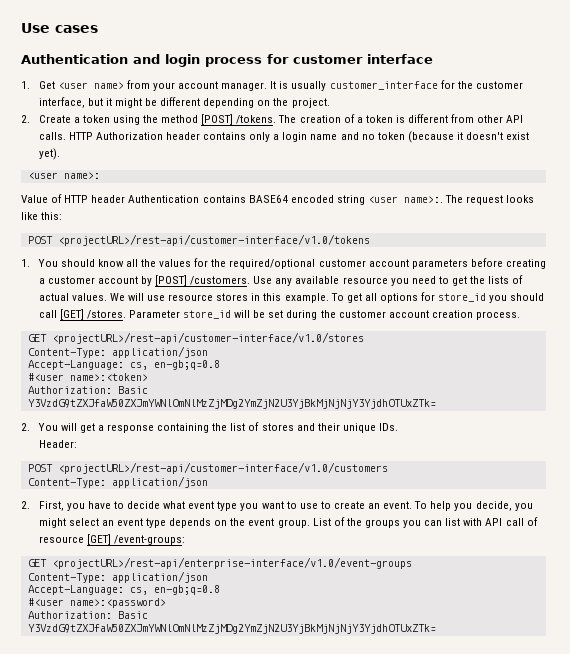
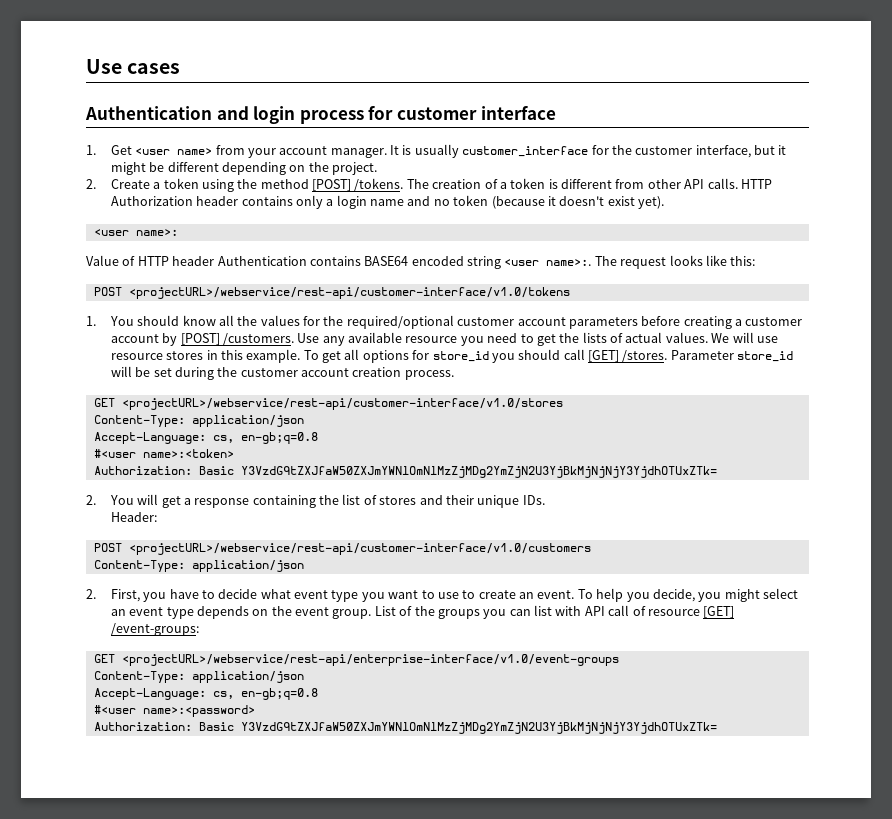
- POST <projectURL>/rest-api/customer-interface/v1.0/tokens
+ POST <projectURL>/webservice/rest-api/customer-interface/v1.0/tokens
- GET <projectURL>/rest-api/customer-interface/v1.0/stores
+ GET <projectURL>/webservice/rest-api/customer-interface/v1.0/stores
- POST <projectURL>/rest-api/customer-interface/v1.0/customers
+ POST <projectURL>/webservice/rest-api/customer-interface/v1.0/customers
- GET <projectURL>/rest-api/enterprise-interface/v1.0/event-groups
+ GET <projectURL>/webservice/rest-api/enterprise-interface/v1.0/event-groups

